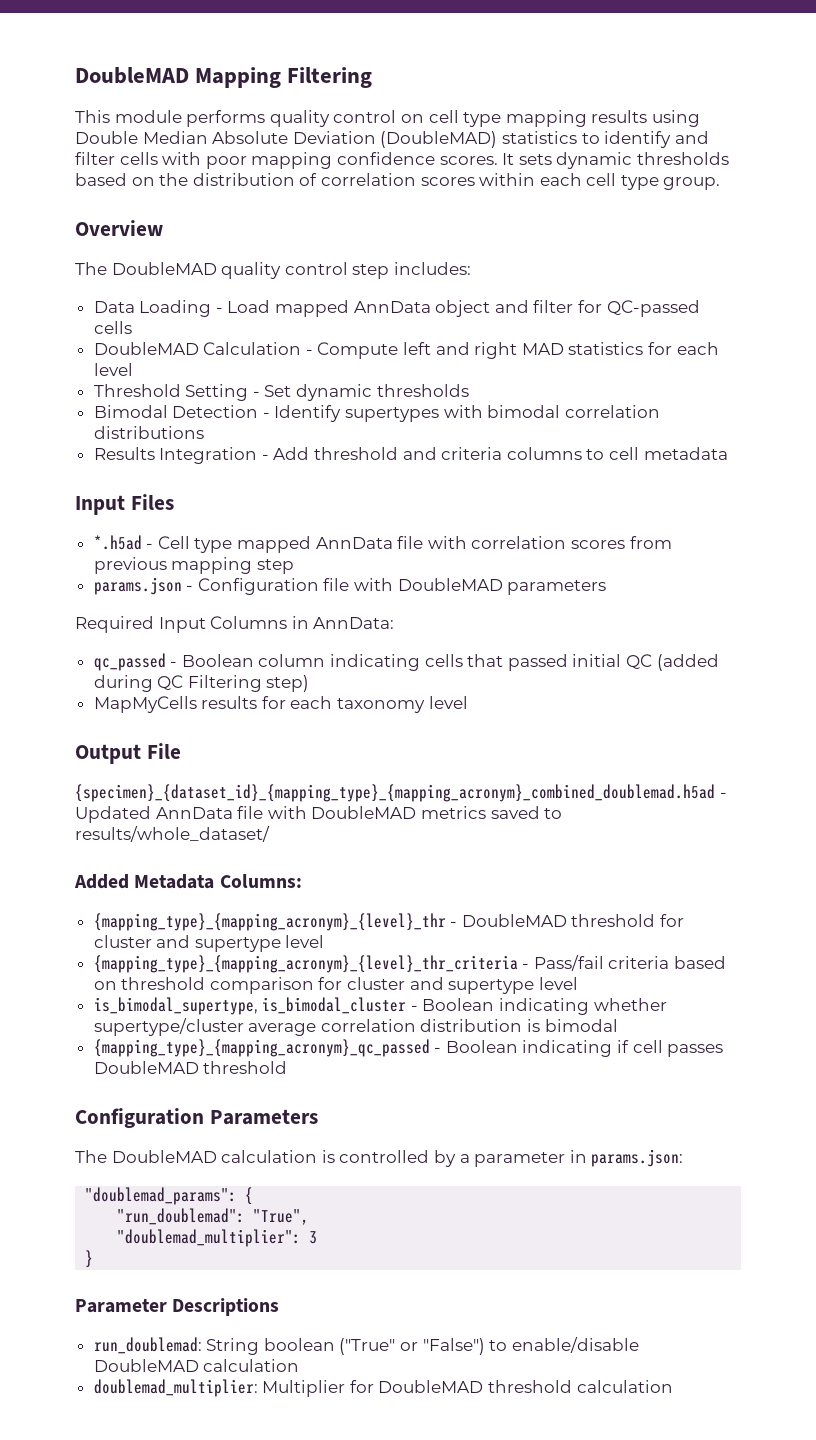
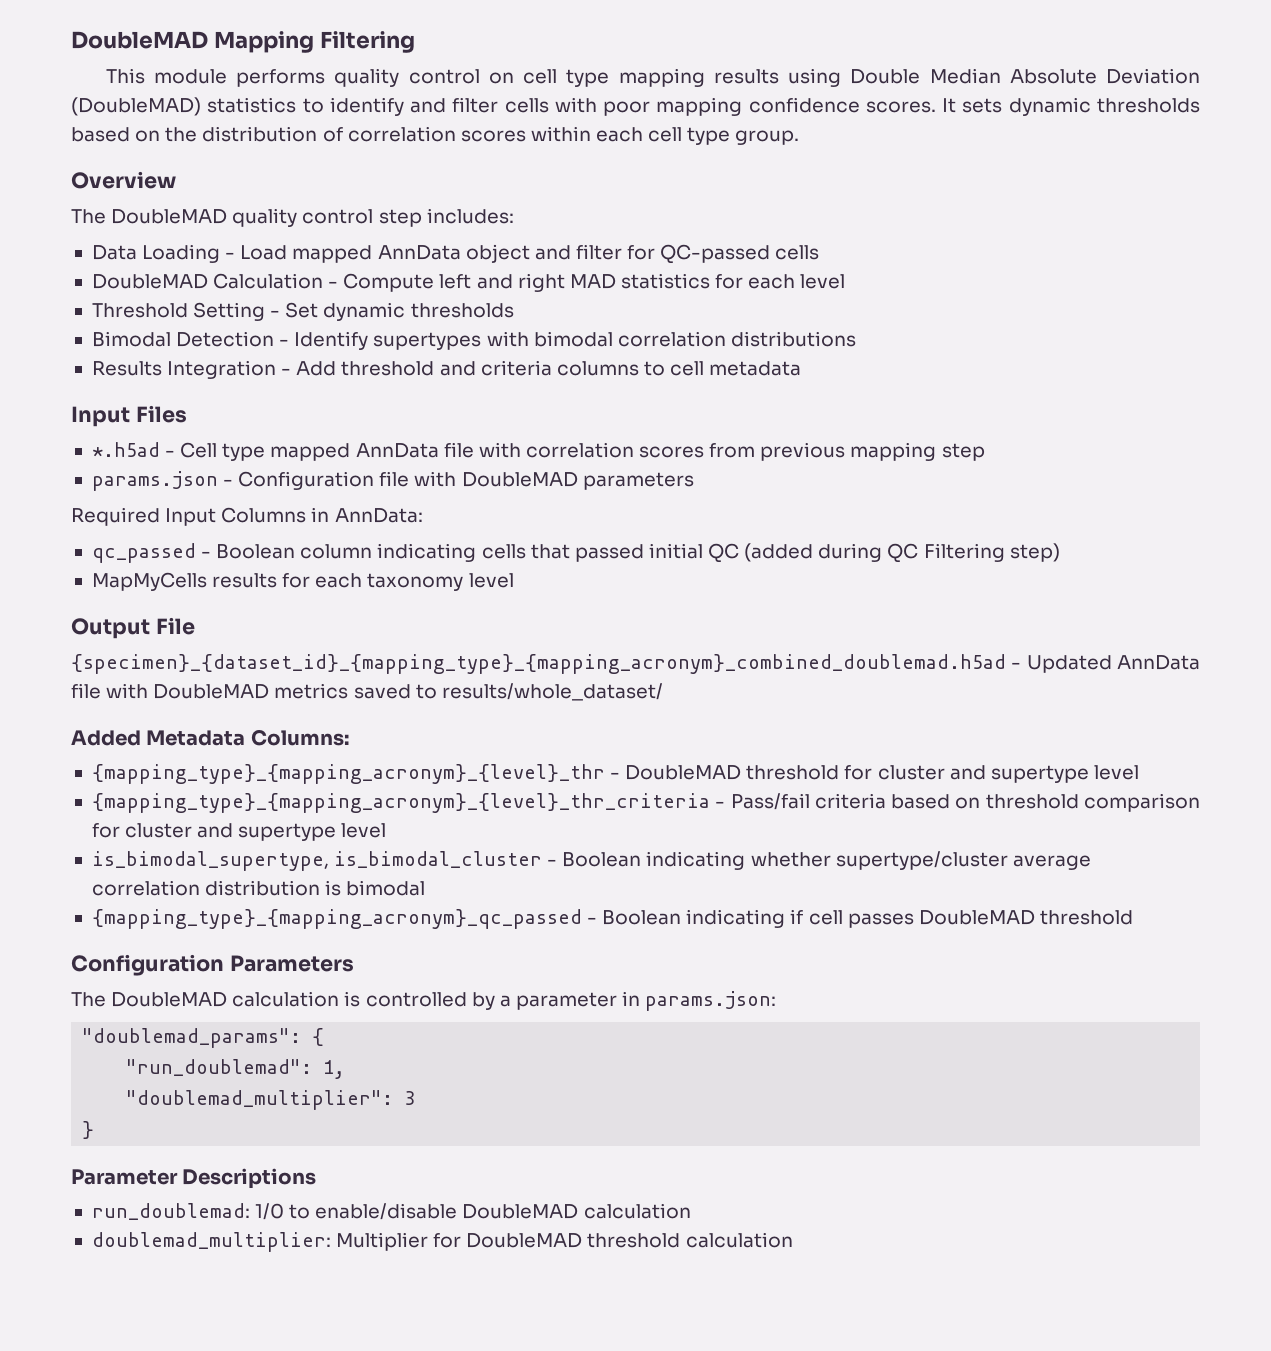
- "run_doublemad": "True",
+ "run_doublemad": 1,
- run_doublemad: String boolean ("True" or "False") to enable/disable DoubleMAD calculation
+ run_doublemad: 1/0 to enable/disable DoubleMAD calculation

